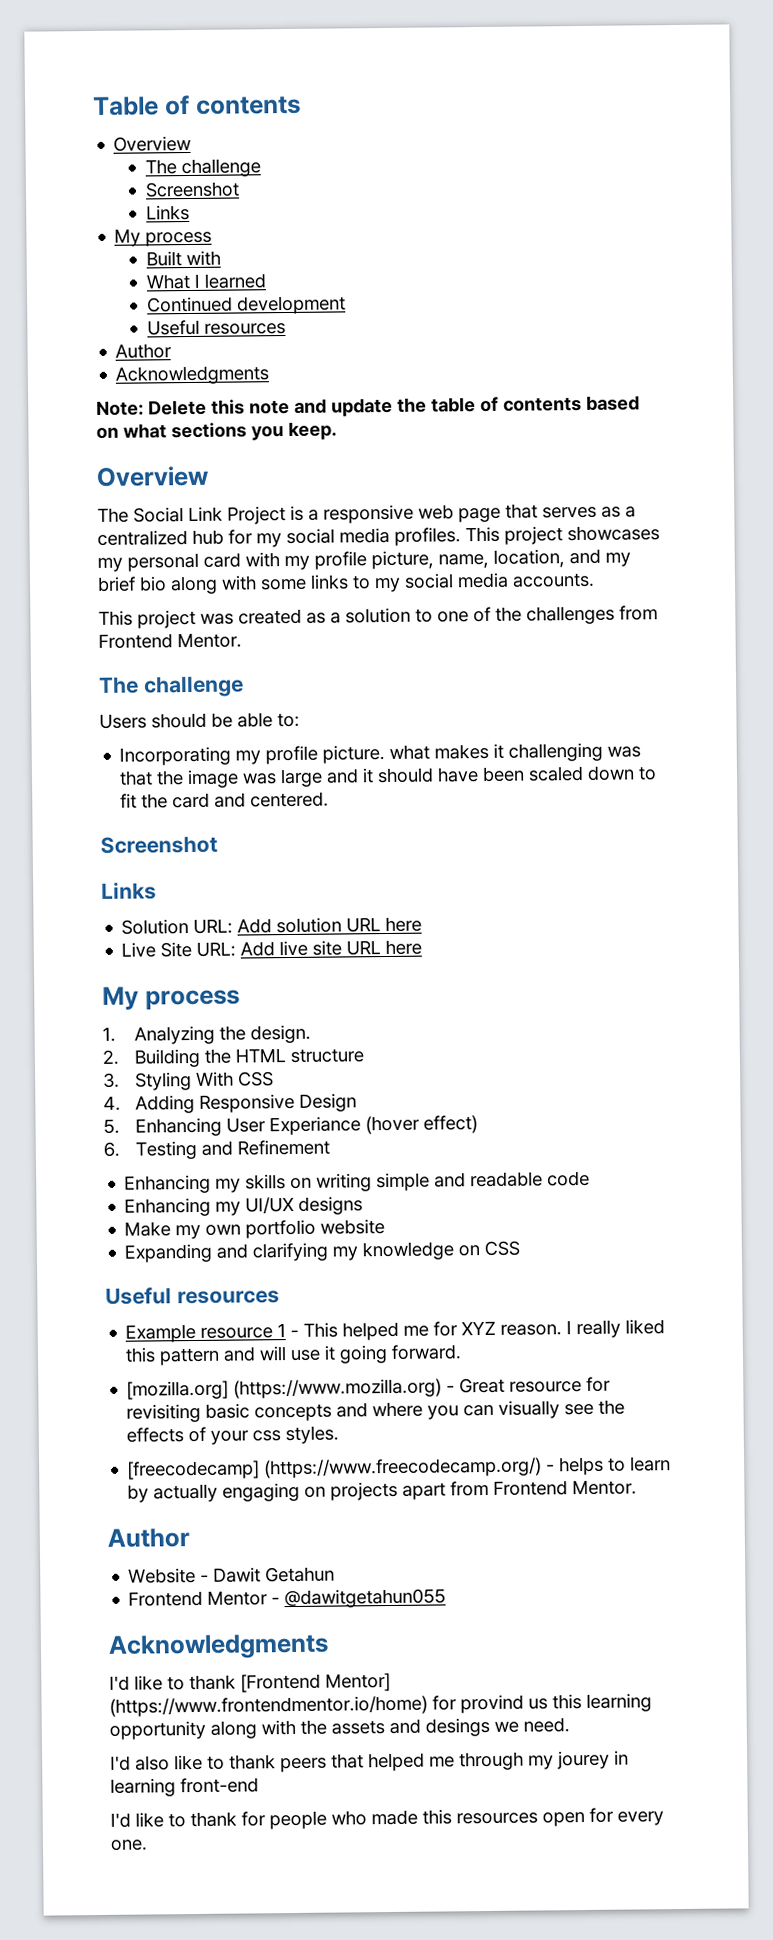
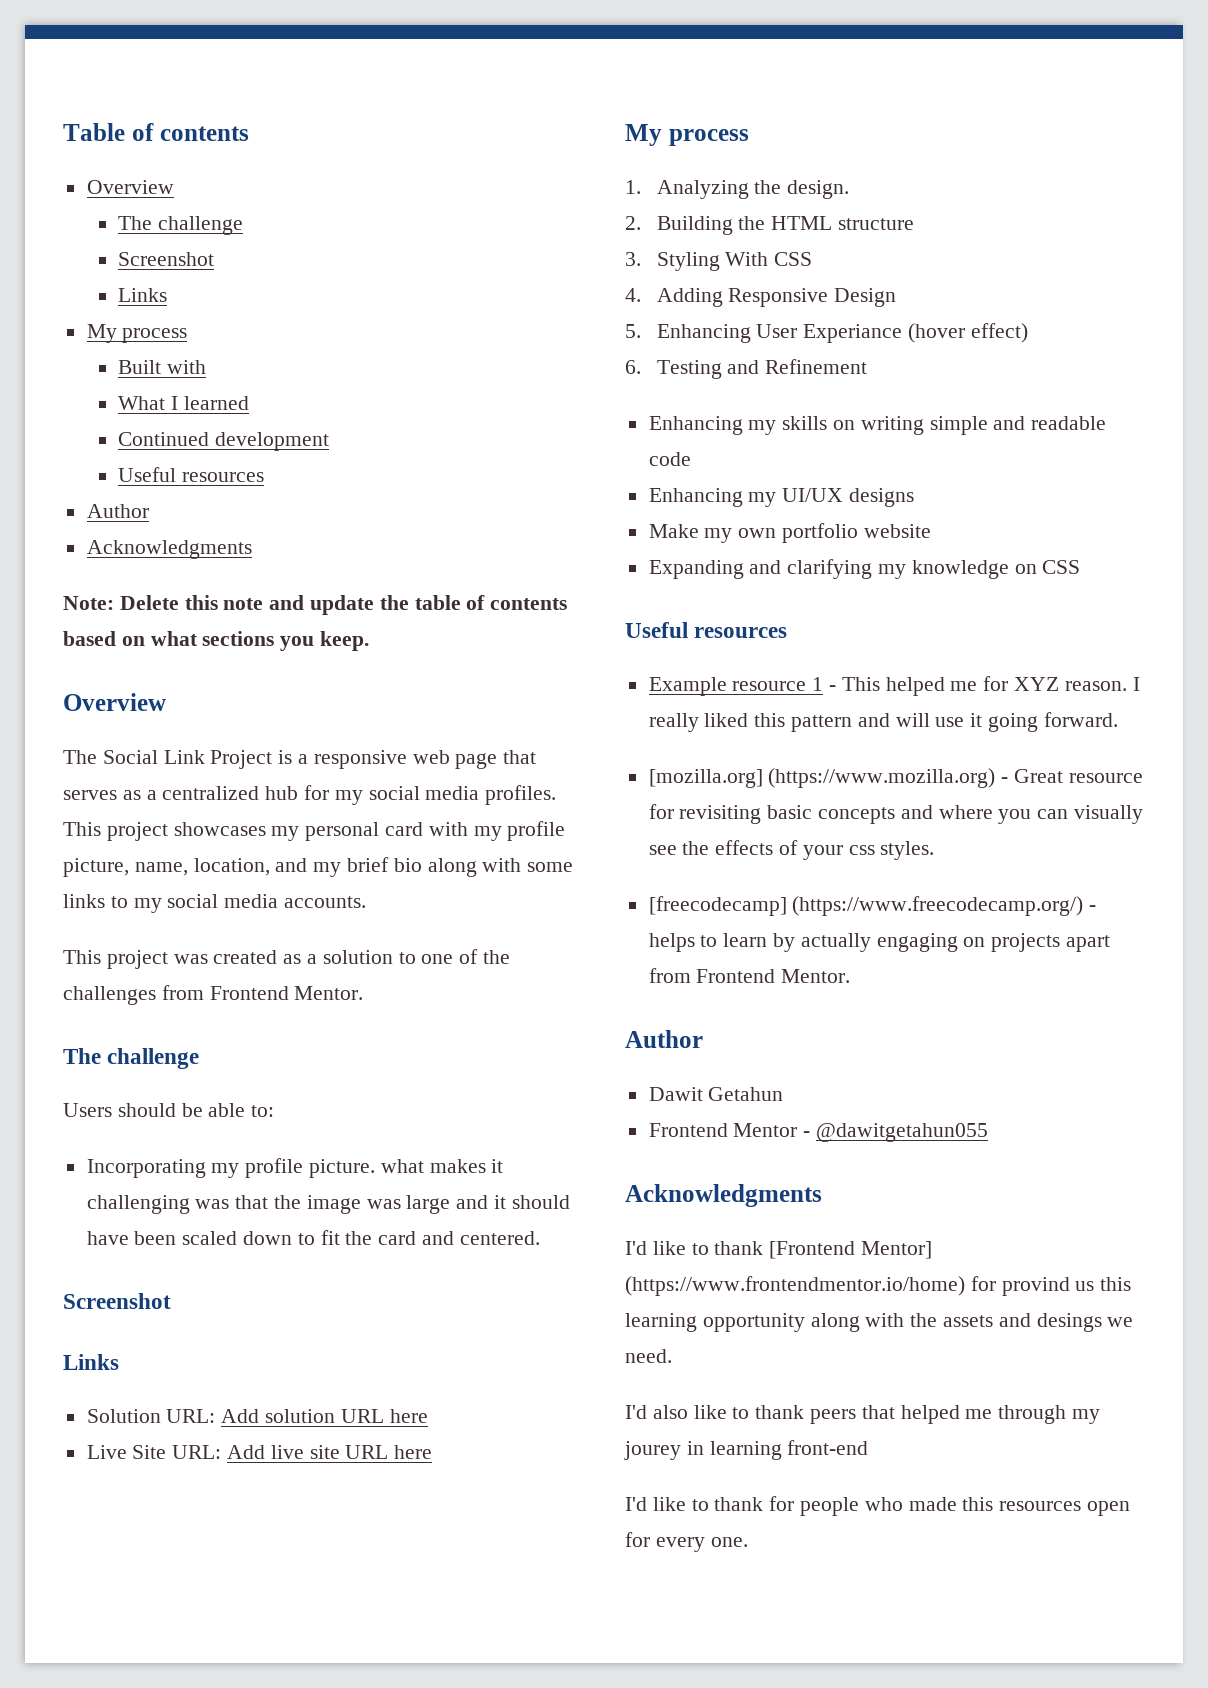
- Website - Dawit Getahun
+ Dawit Getahun

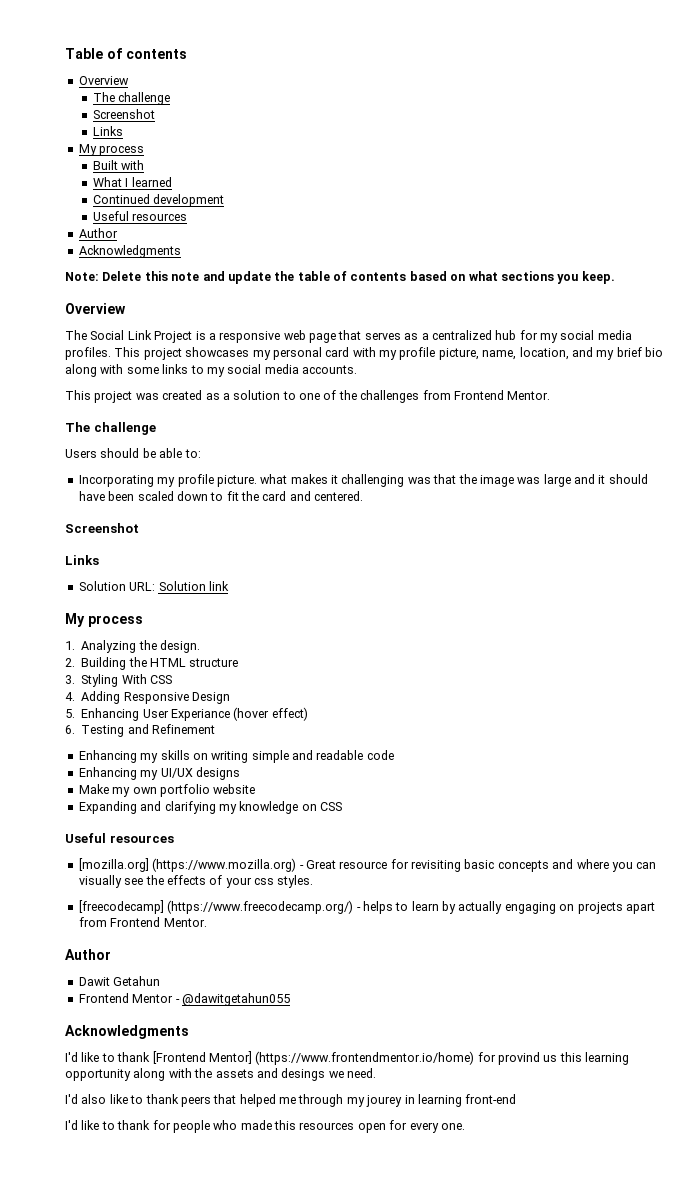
- Solution URL: Add solution URL here
- Live Site URL: Add live site URL here
+ Solution URL: Solution link
- Example resource 1 - This helped me for XYZ reason. I really liked this pattern and will use it going forward.

